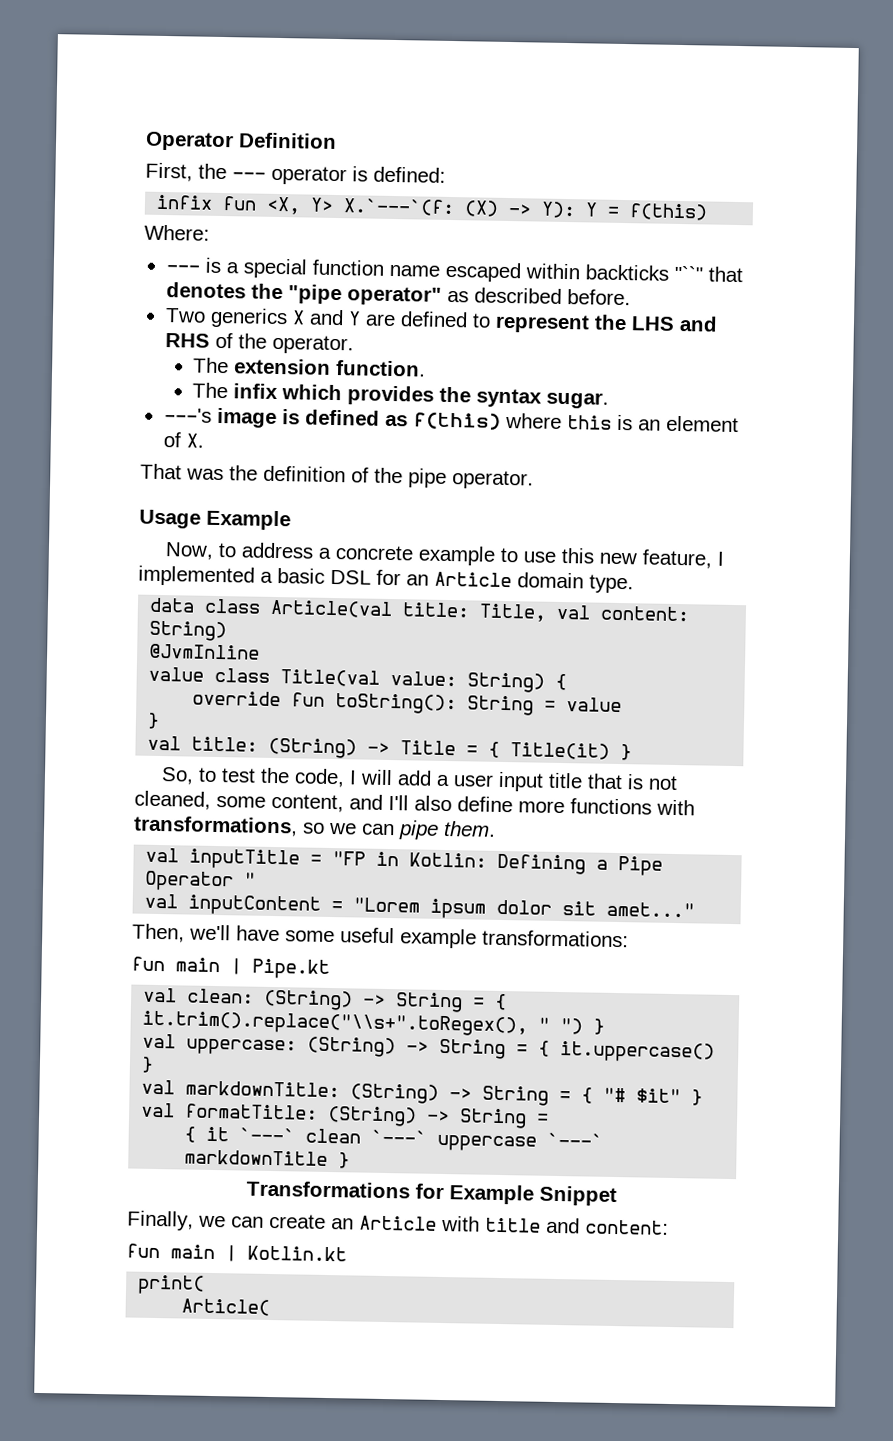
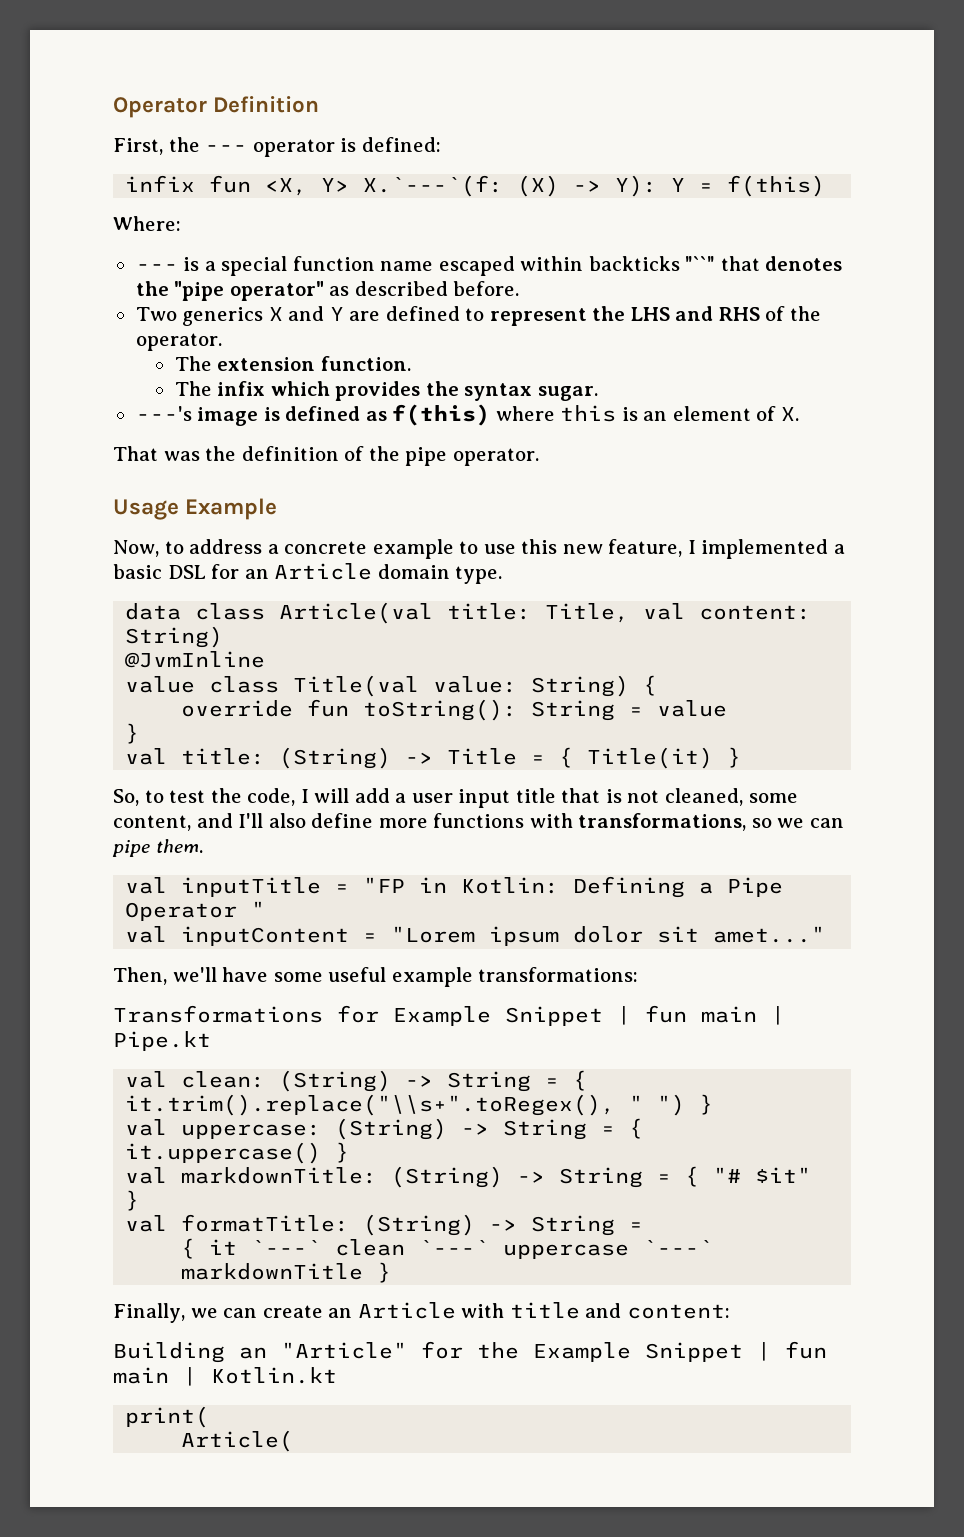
- fun main | Pipe.kt
+ Transformations for Example Snippet | fun main | Pipe.kt
- Transformations for Example Snippet
- fun main | Kotlin.kt
+ Building an "Article" for the Example Snippet | fun main | Kotlin.kt

